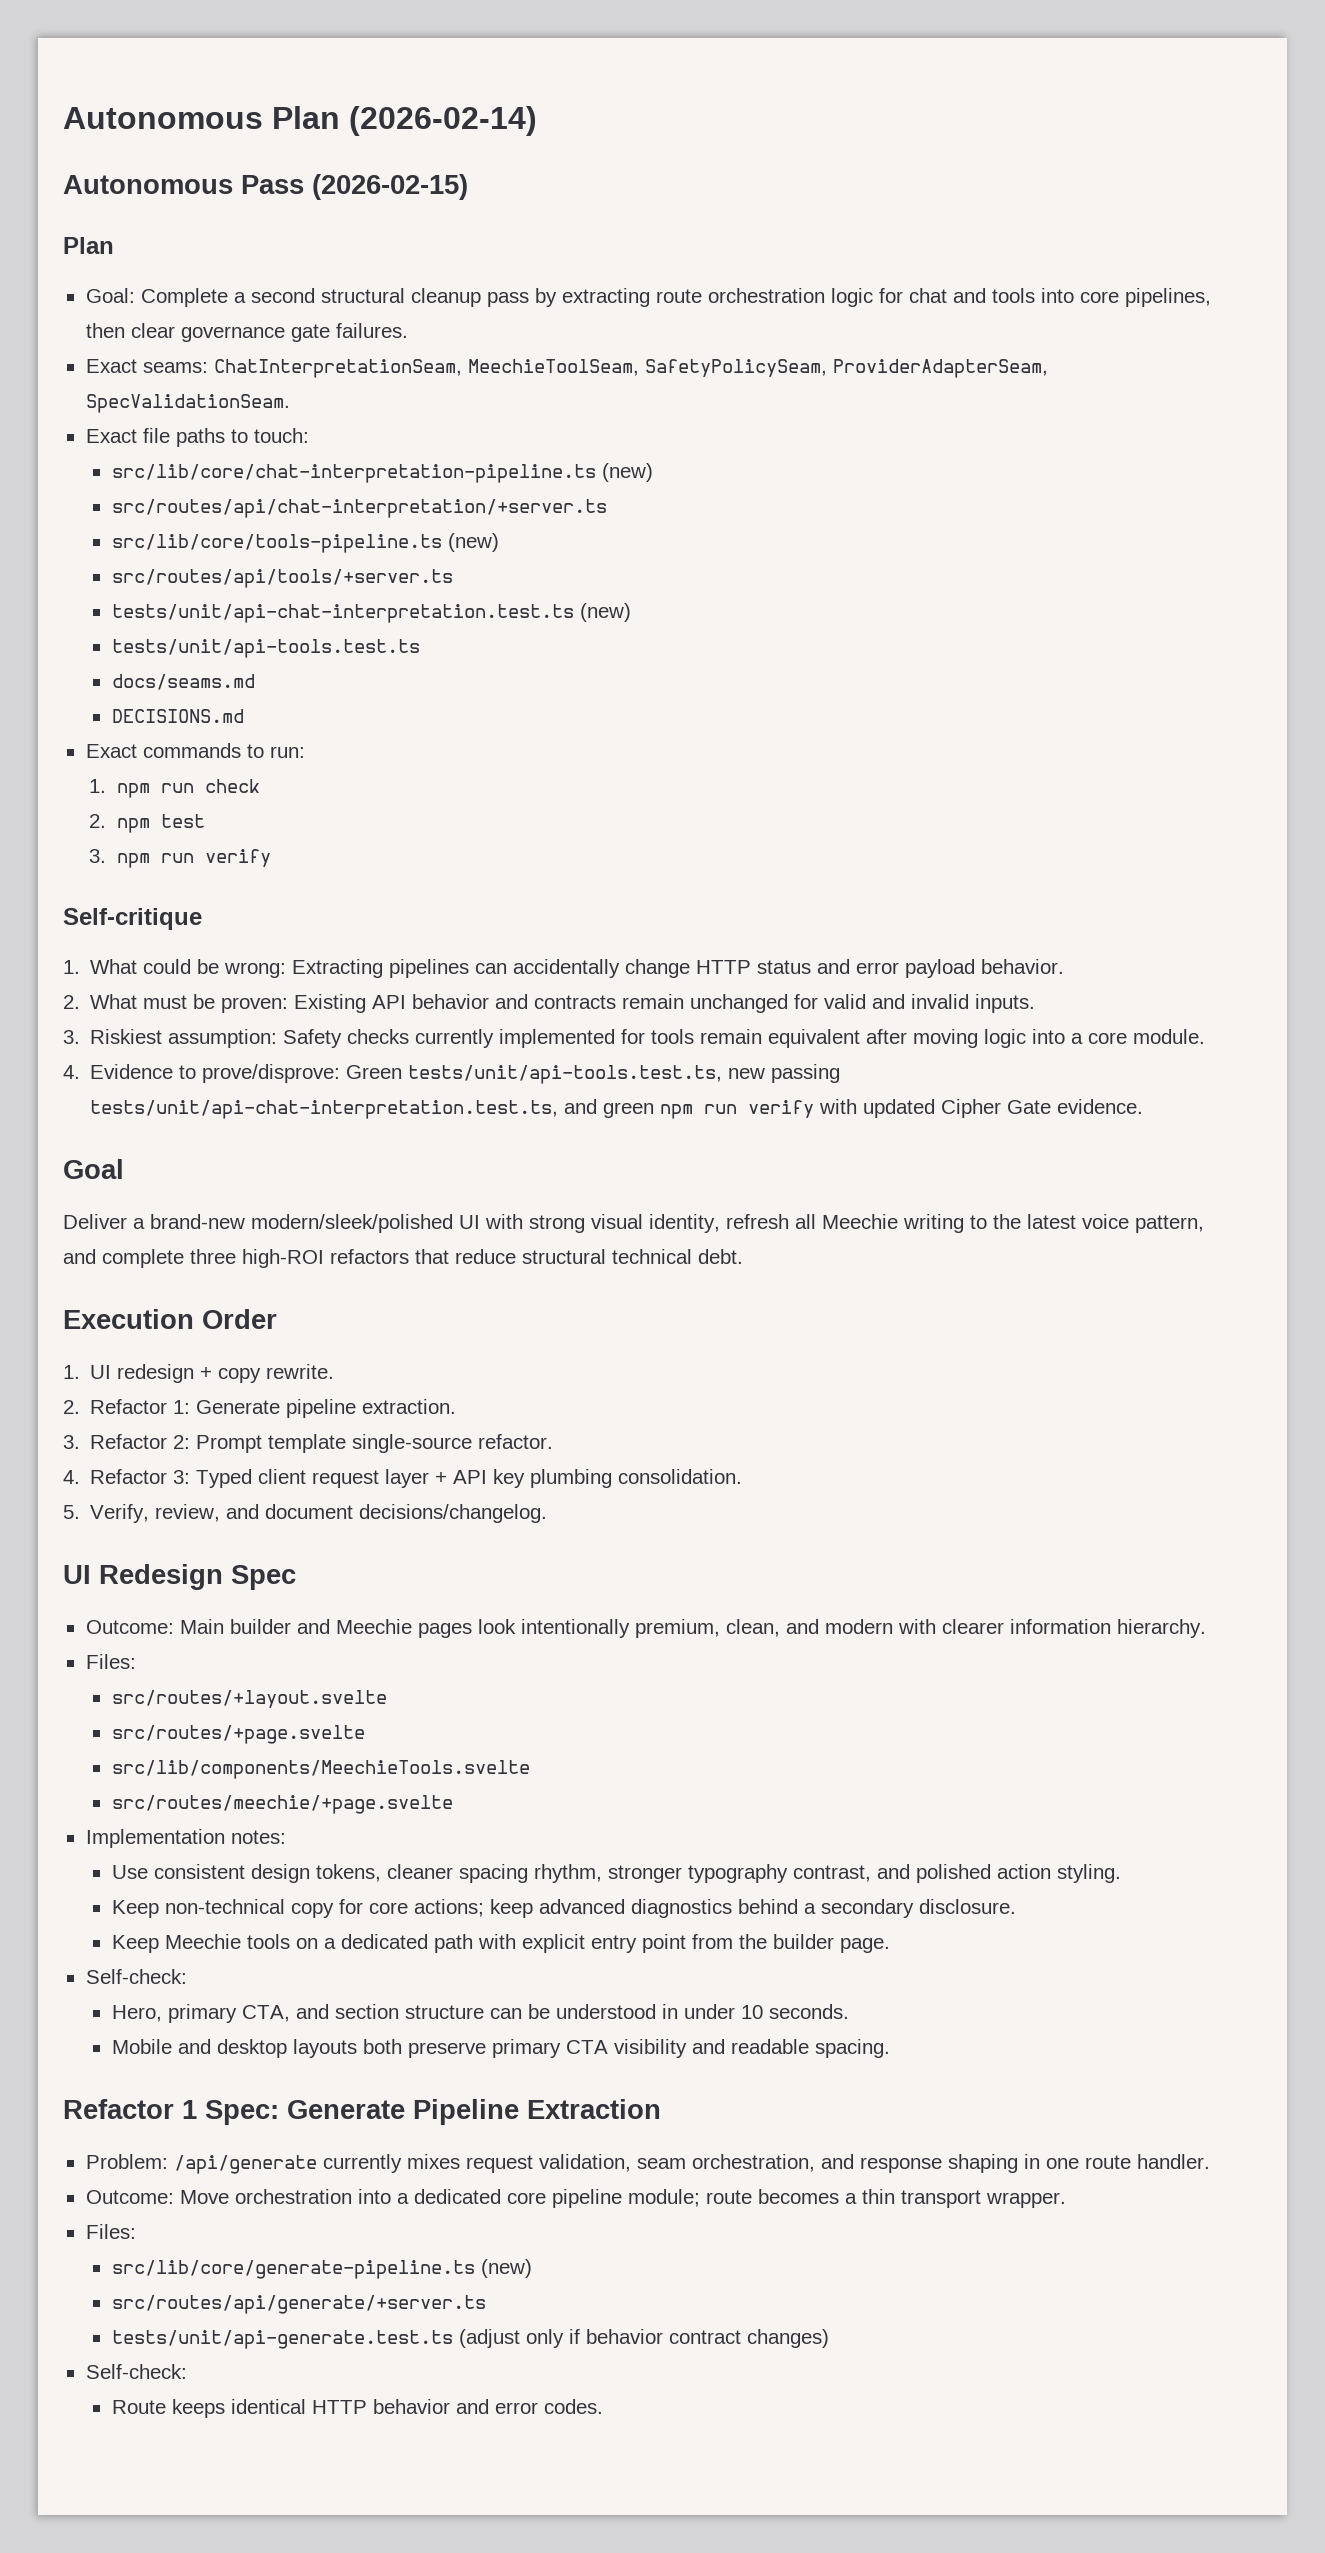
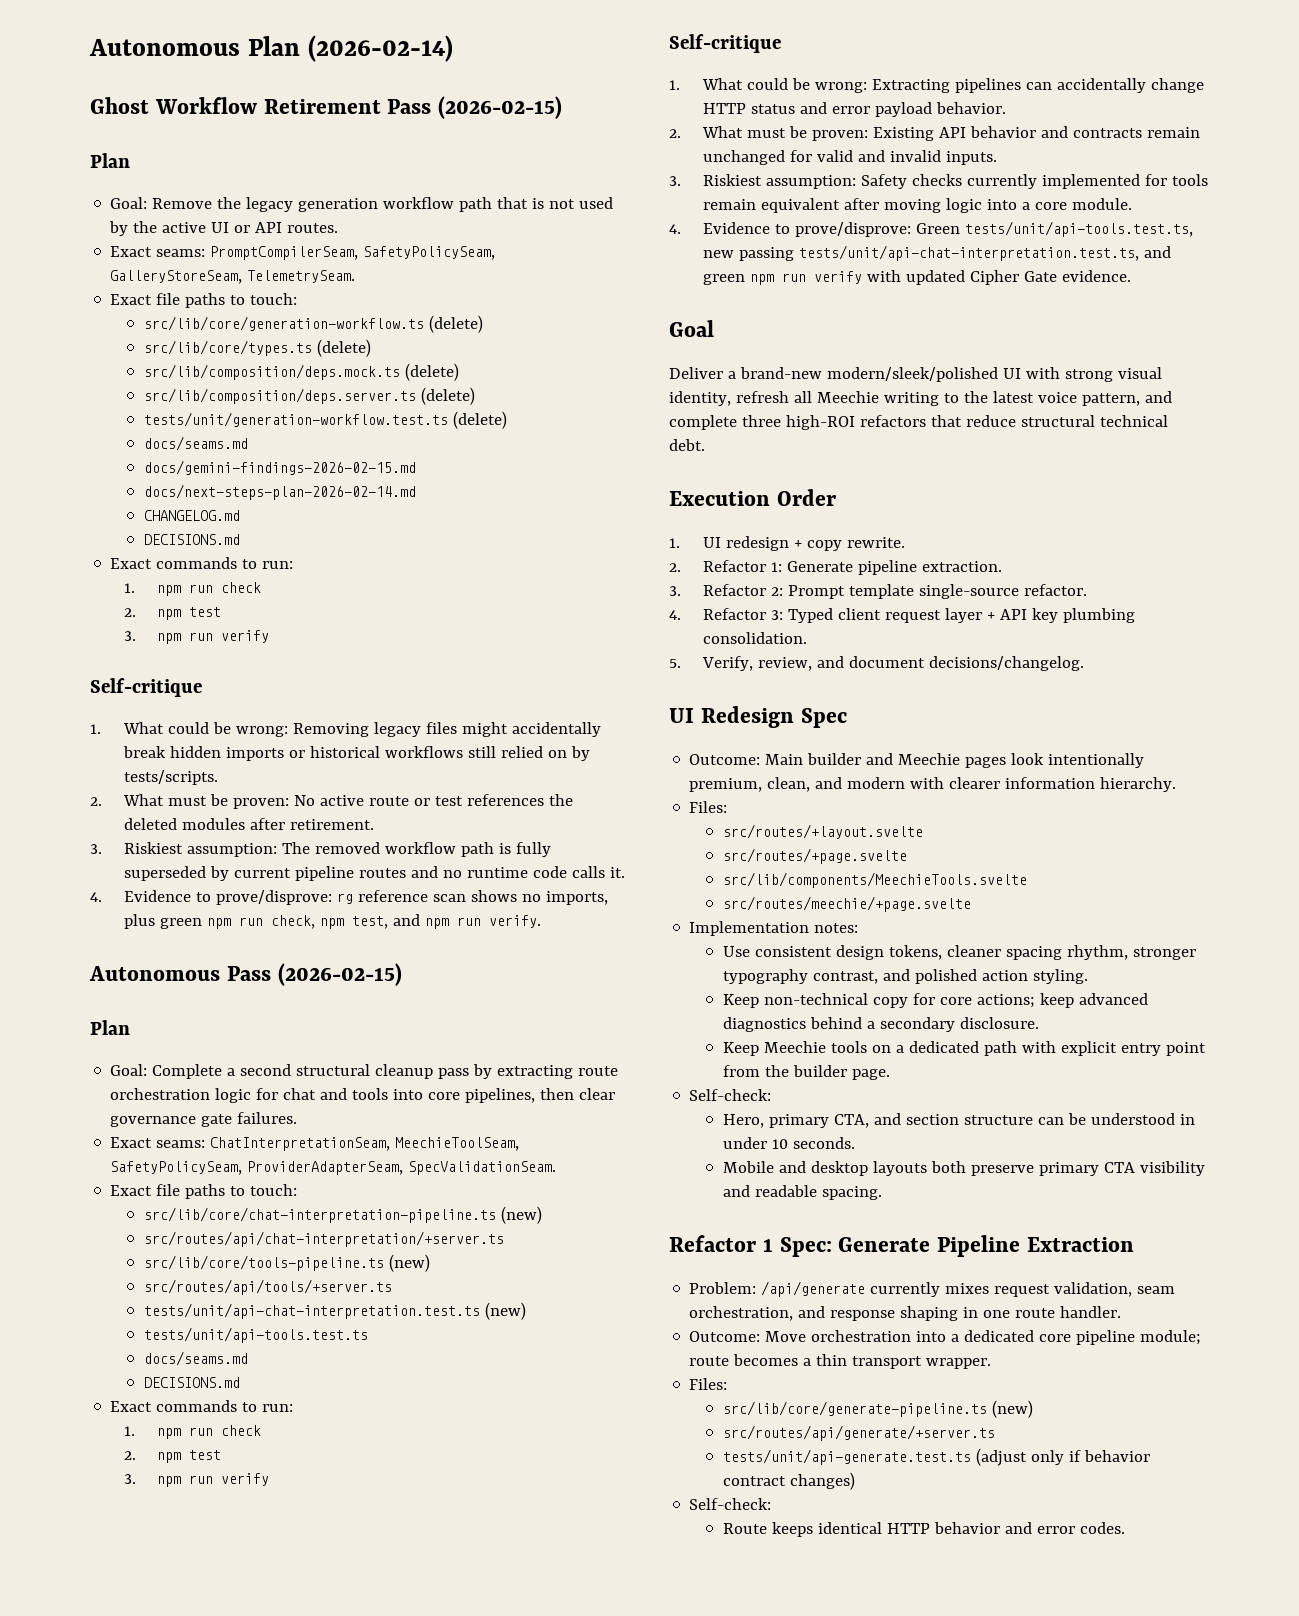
+ Ghost Workflow Retirement Pass (2026-02-15)
+ Plan
+ Goal: Remove the legacy generation workflow path that is not used by the active UI or API routes.
+ Exact seams: PromptCompilerSeam, SafetyPolicySeam, GalleryStoreSeam, TelemetrySeam.
+ Exact file paths to touch:
+ src/lib/core/generation-workflow.ts (delete)
+ src/lib/core/types.ts (delete)
+ src/lib/composition/deps.mock.ts (delete)
+ src/lib/composition/deps.server.ts (delete)
+ tests/unit/generation-workflow.test.ts (delete)
+ docs/seams.md
+ docs/gemini-findings-2026-02-15.md
+ docs/next-steps-plan-2026-02-14.md
+ CHANGELOG.md
+ DECISIONS.md
+ Exact commands to run:
+ 1. npm run check
+ 2. npm test
+ 3. npm run verify
+ Self-critique
+ 1. What could be wrong: Removing legacy files might accidentally break hidden imports or historical workflows still relied on by tests/scripts.
+ 2. What must be proven: No active route or test references the deleted modules after retirement.
+ 3. Riskiest assumption: The removed workflow path is fully superseded by current pipeline routes and no runtime code calls it.
+ 4. Evidence to prove/disprove: rg reference scan shows no imports, plus green npm run check, npm test, and npm run verify.

